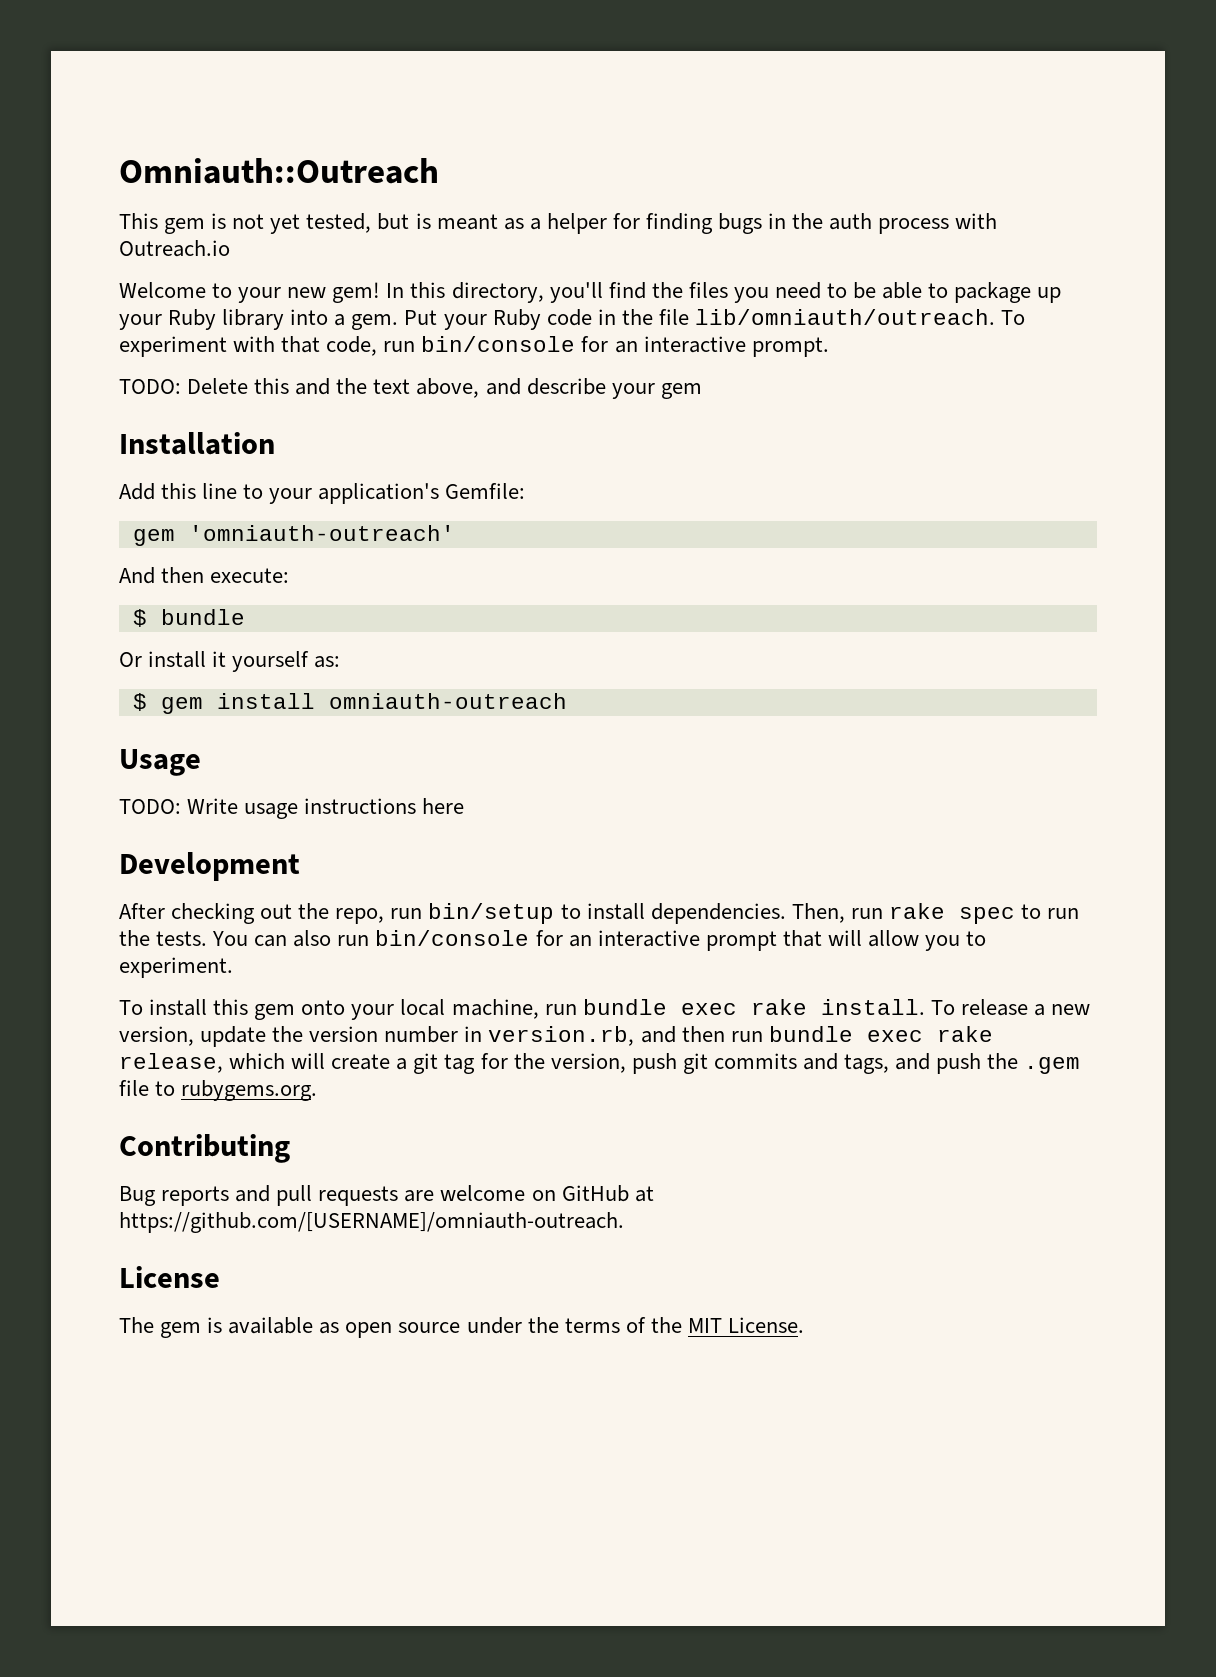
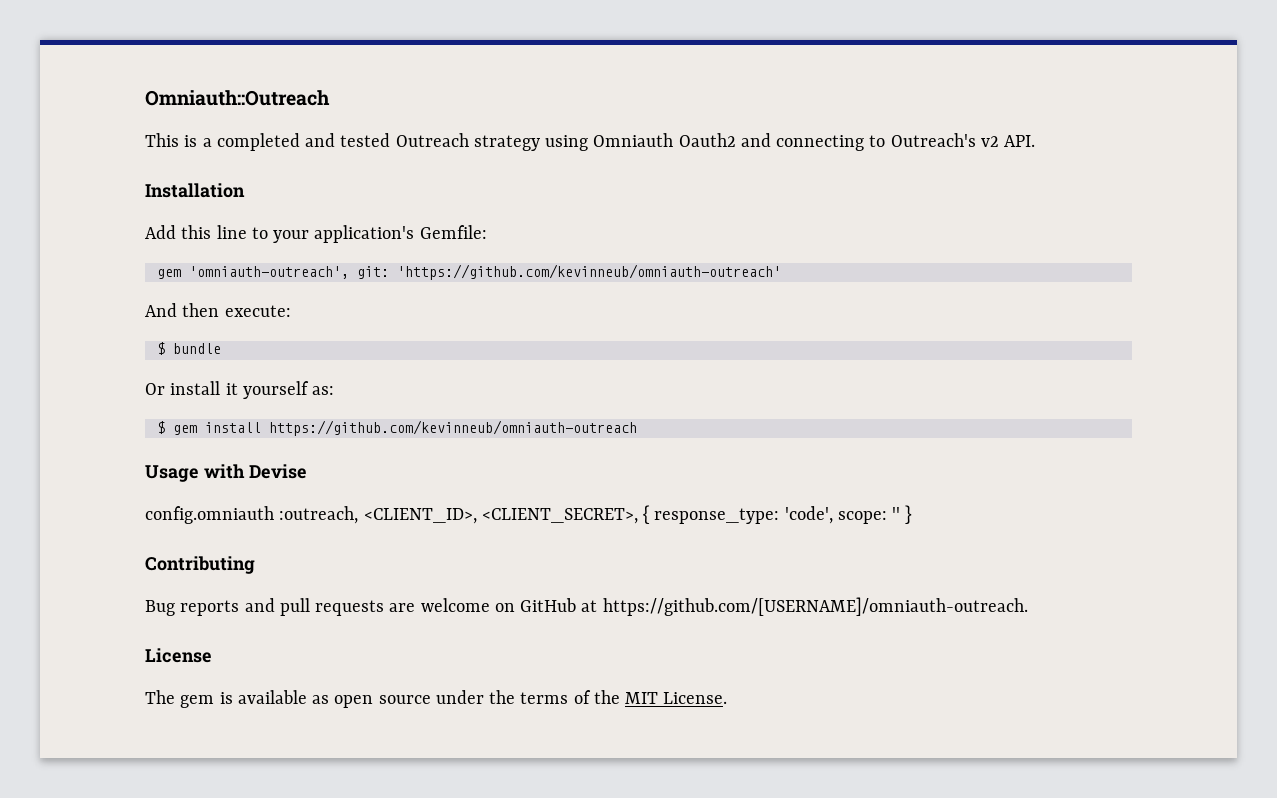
- This gem is not yet tested, but is meant as a helper for finding bugs in the auth process with Outreach.io
- Welcome to your new gem! In this directory, you'll find the files you need to be able to package up your Ruby library into a gem. Put your Ruby code in the file lib/omniauth/outreach. To experiment with that code, run bin/console for an interactive prompt.
- TODO: Delete this and the text above, and describe your gem
+ This is a completed and tested Outreach strategy using Omniauth Oauth2 and connecting to Outreach's v2 API.
- gem 'omniauth-outreach'
+ gem 'omniauth-outreach', git: 'https://github.com/kevinneub/omniauth-outreach'
- $ gem install omniauth-outreach
+ $ gem install https://github.com/kevinneub/omniauth-outreach
- Usage
- TODO: Write usage instructions here
- Development
- After checking out the repo, run bin/setup to install dependencies. Then, run rake spec to run the tests. You can also run bin/console for an interactive prompt that will allow you to experiment.
- To install this gem onto your local machine, run bundle exec rake install. To release a new version, update the version number in version.rb, and then run bundle exec rake release, which will create a git tag for the version, push git commits and tags, and push the .gem file to rubygems.org.
+ Usage with Devise
+ config.omniauth :outreach, <CLIENT_ID>, <CLIENT_SECRET>, { response_type: 'code', scope: '' }

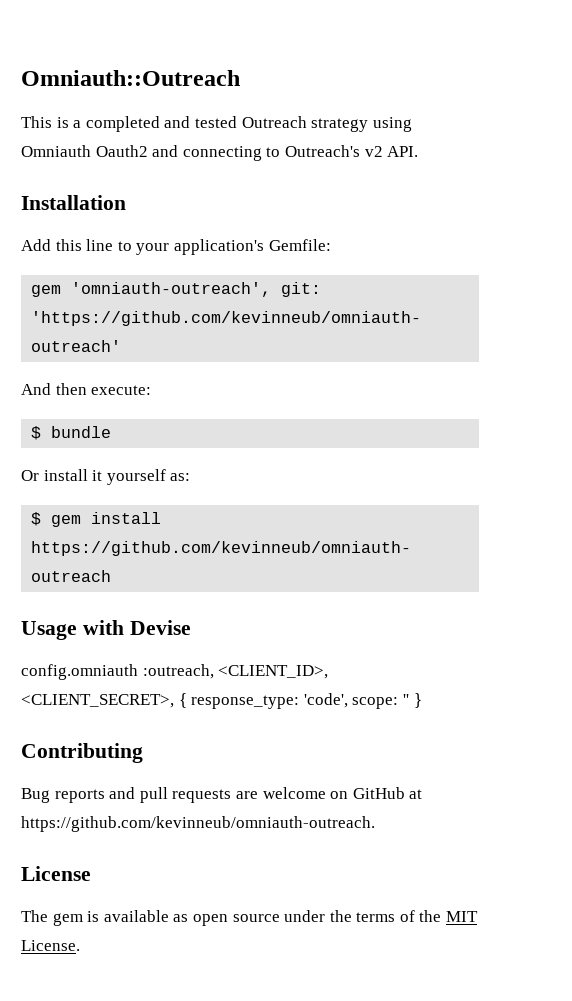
- Bug reports and pull requests are welcome on GitHub at https://github.com/[USERNAME]/omniauth-outreach.
+ Bug reports and pull requests are welcome on GitHub at https://github.com/kevinneub/omniauth-outreach.

